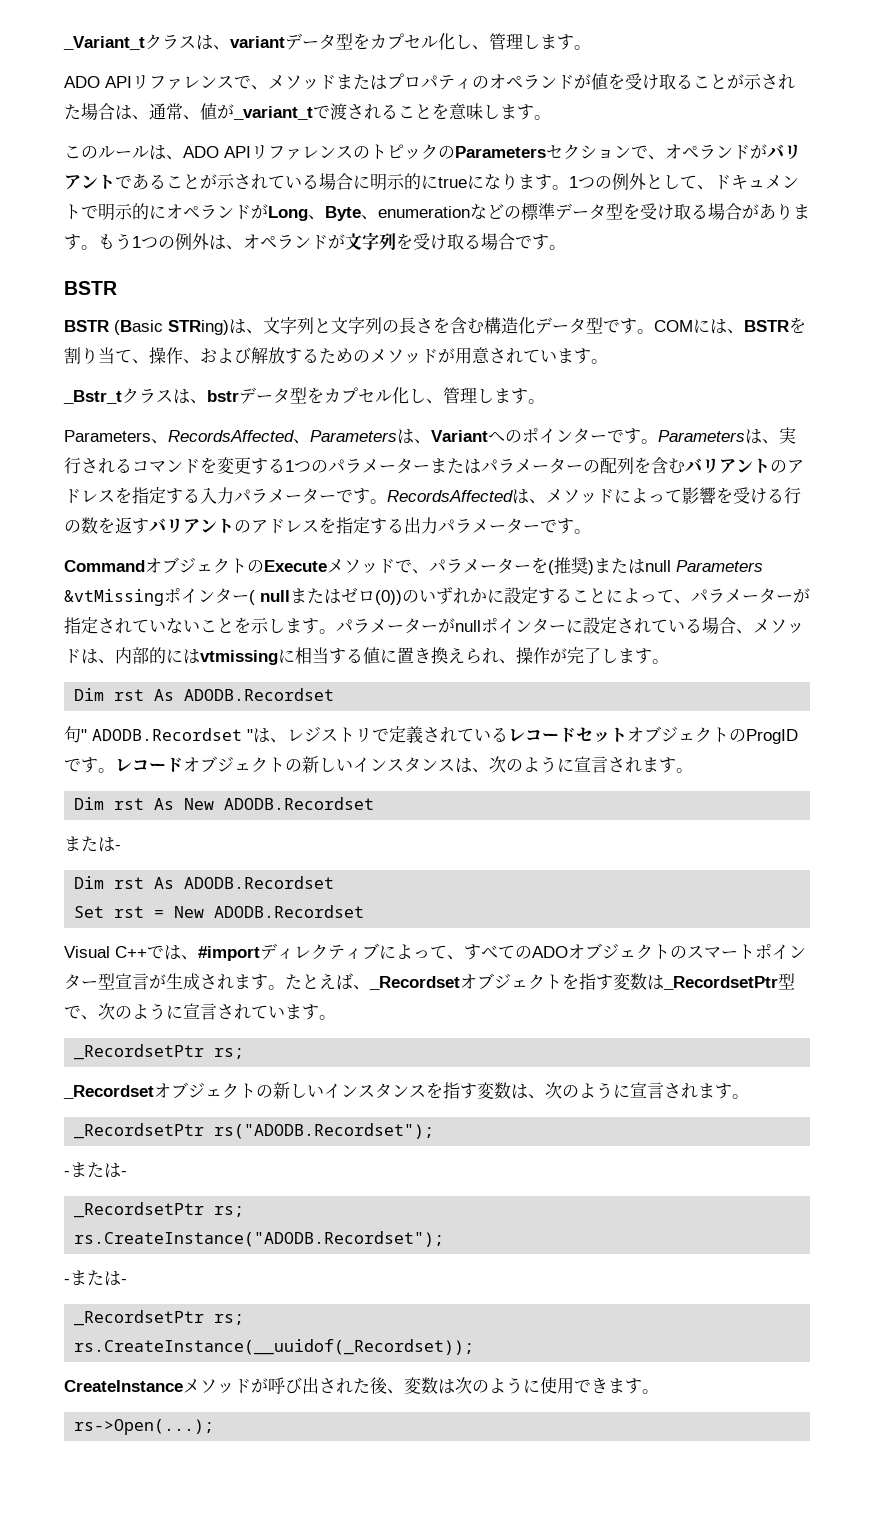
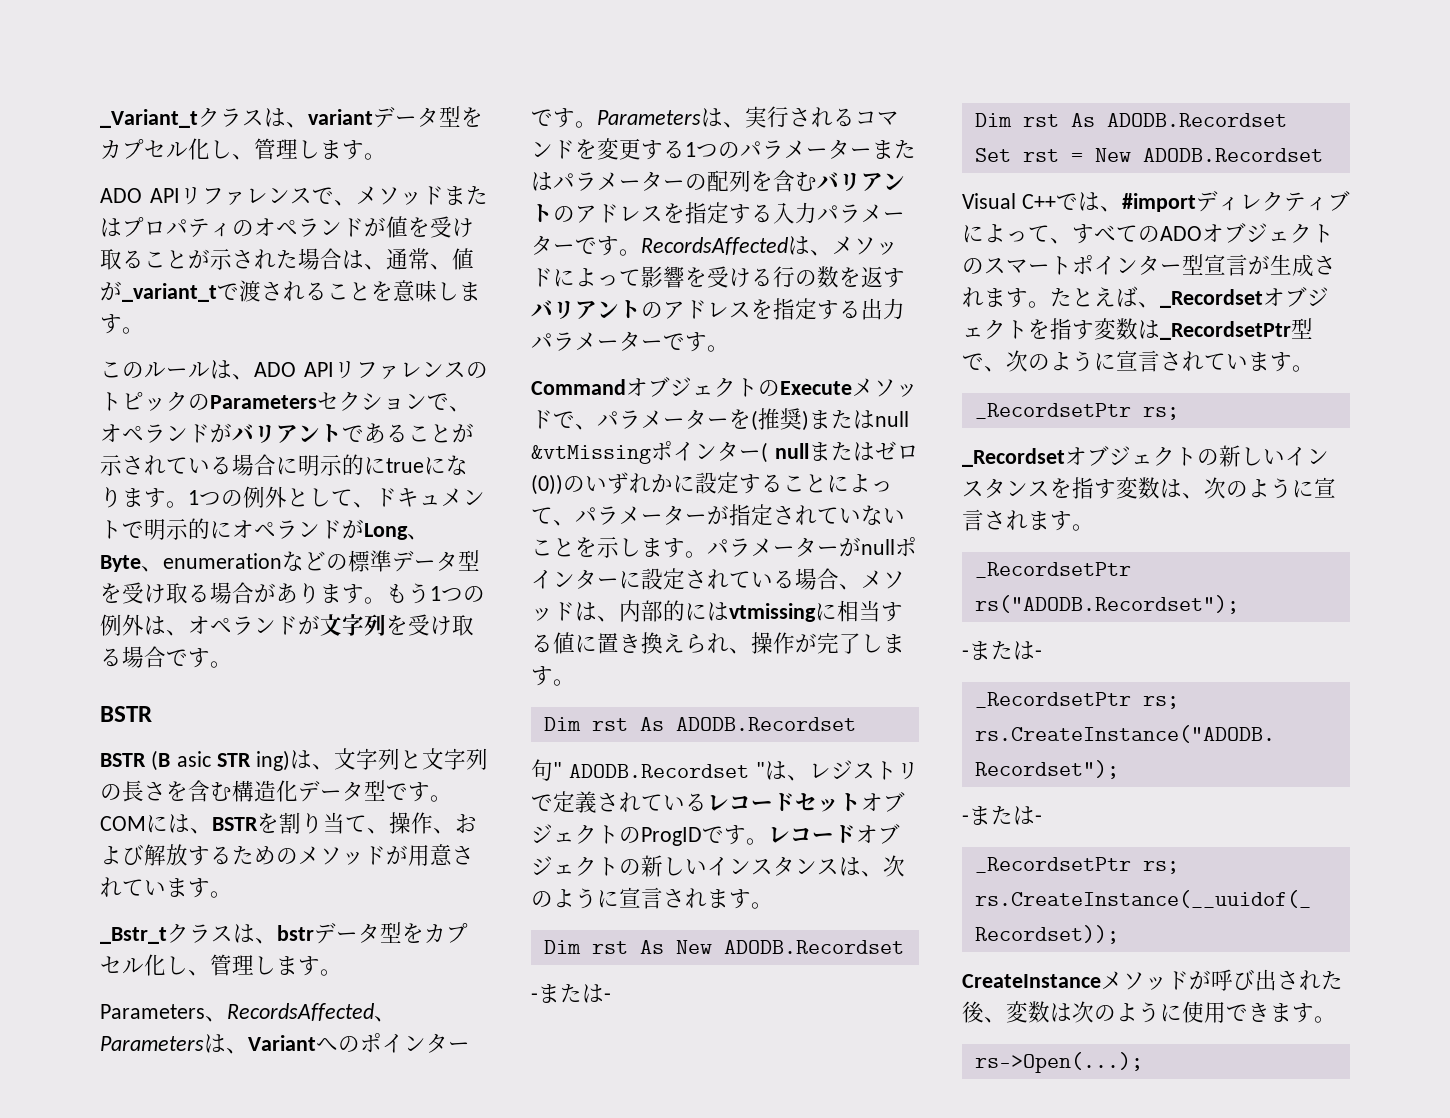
- BSTR (Basic STRing)は、文字列と文字列の長さを含む構造化データ型です。
+ BSTR (B asic STR ing)は、文字列と文字列の長さを含む構造化データ型です。
- CommandオブジェクトのExecuteメソッドで、パラメーターを(推奨)またはnull Parameters &vtMissingポインター( nullまたはゼロ(0))のいずれかに設定することによって、パラメーターが指定されていないことを示します。
+ CommandオブジェクトのExecuteメソッドで、パラメーターを(推奨)またはnull &vtMissingポインター( nullまたはゼロ(0))のいずれかに設定することによって、パラメーターが指定されていないことを示します。
  Dim rst As New ADODB.Recordset
- または-
+ -または-

